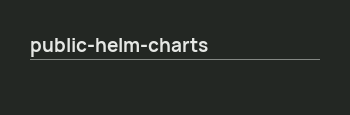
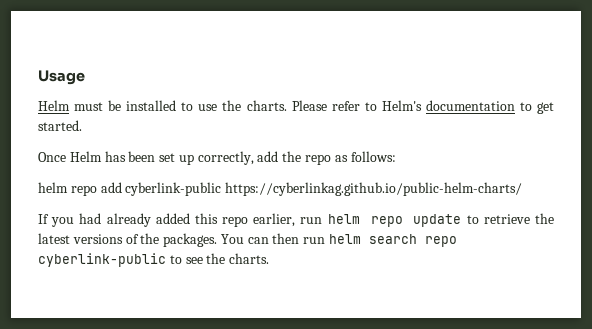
- public-helm-charts
+ Usage
+ Helm must be installed to use the charts. Please refer to Helm's documentation to get started.
+ Once Helm has been set up correctly, add the repo as follows:
+ helm repo add cyberlink-public https://cyberlinkag.github.io/public-helm-charts/
+ If you had already added this repo earlier, run helm repo update to retrieve the latest versions of the packages. You can then run helm search repo cyberlink-public to see the charts.

